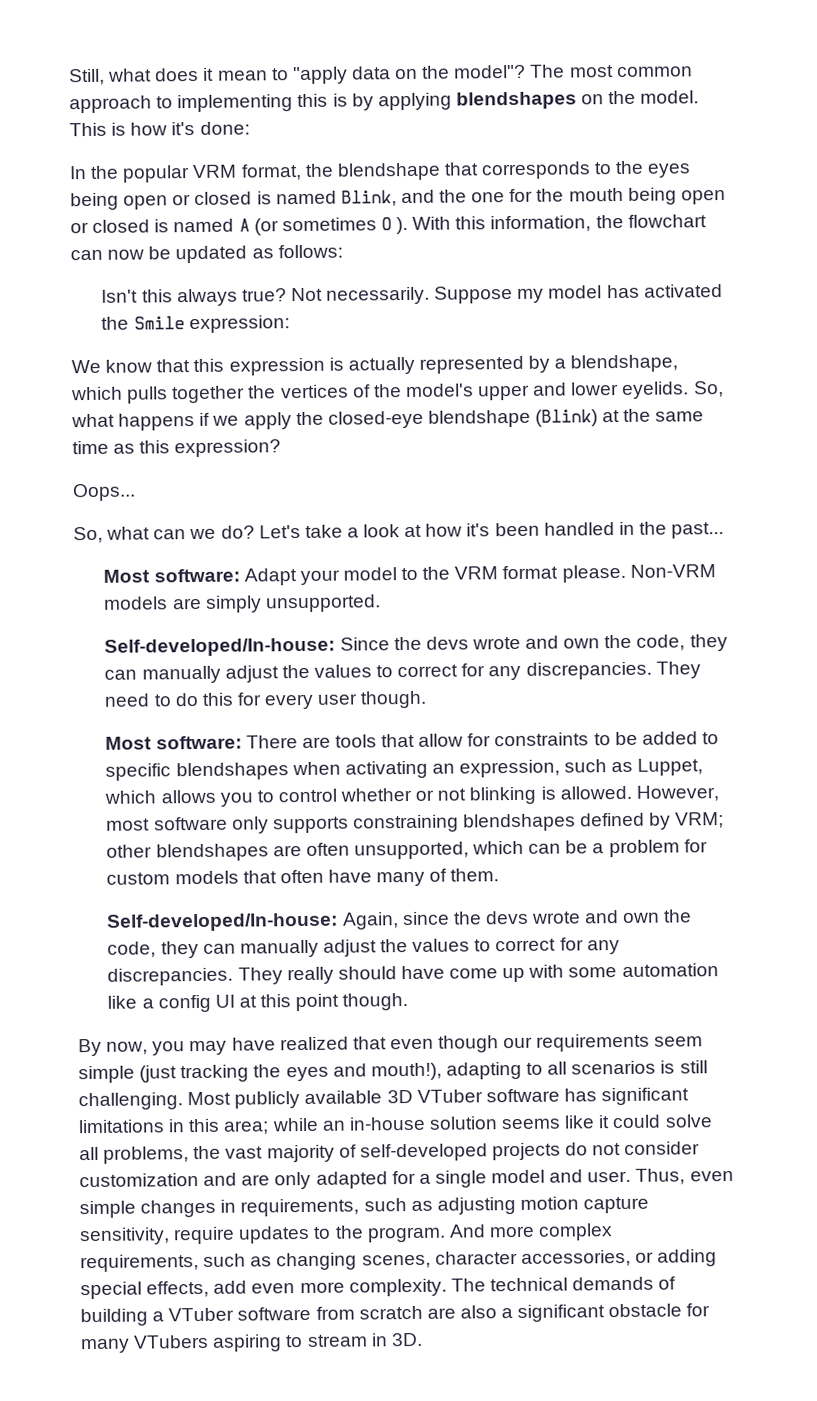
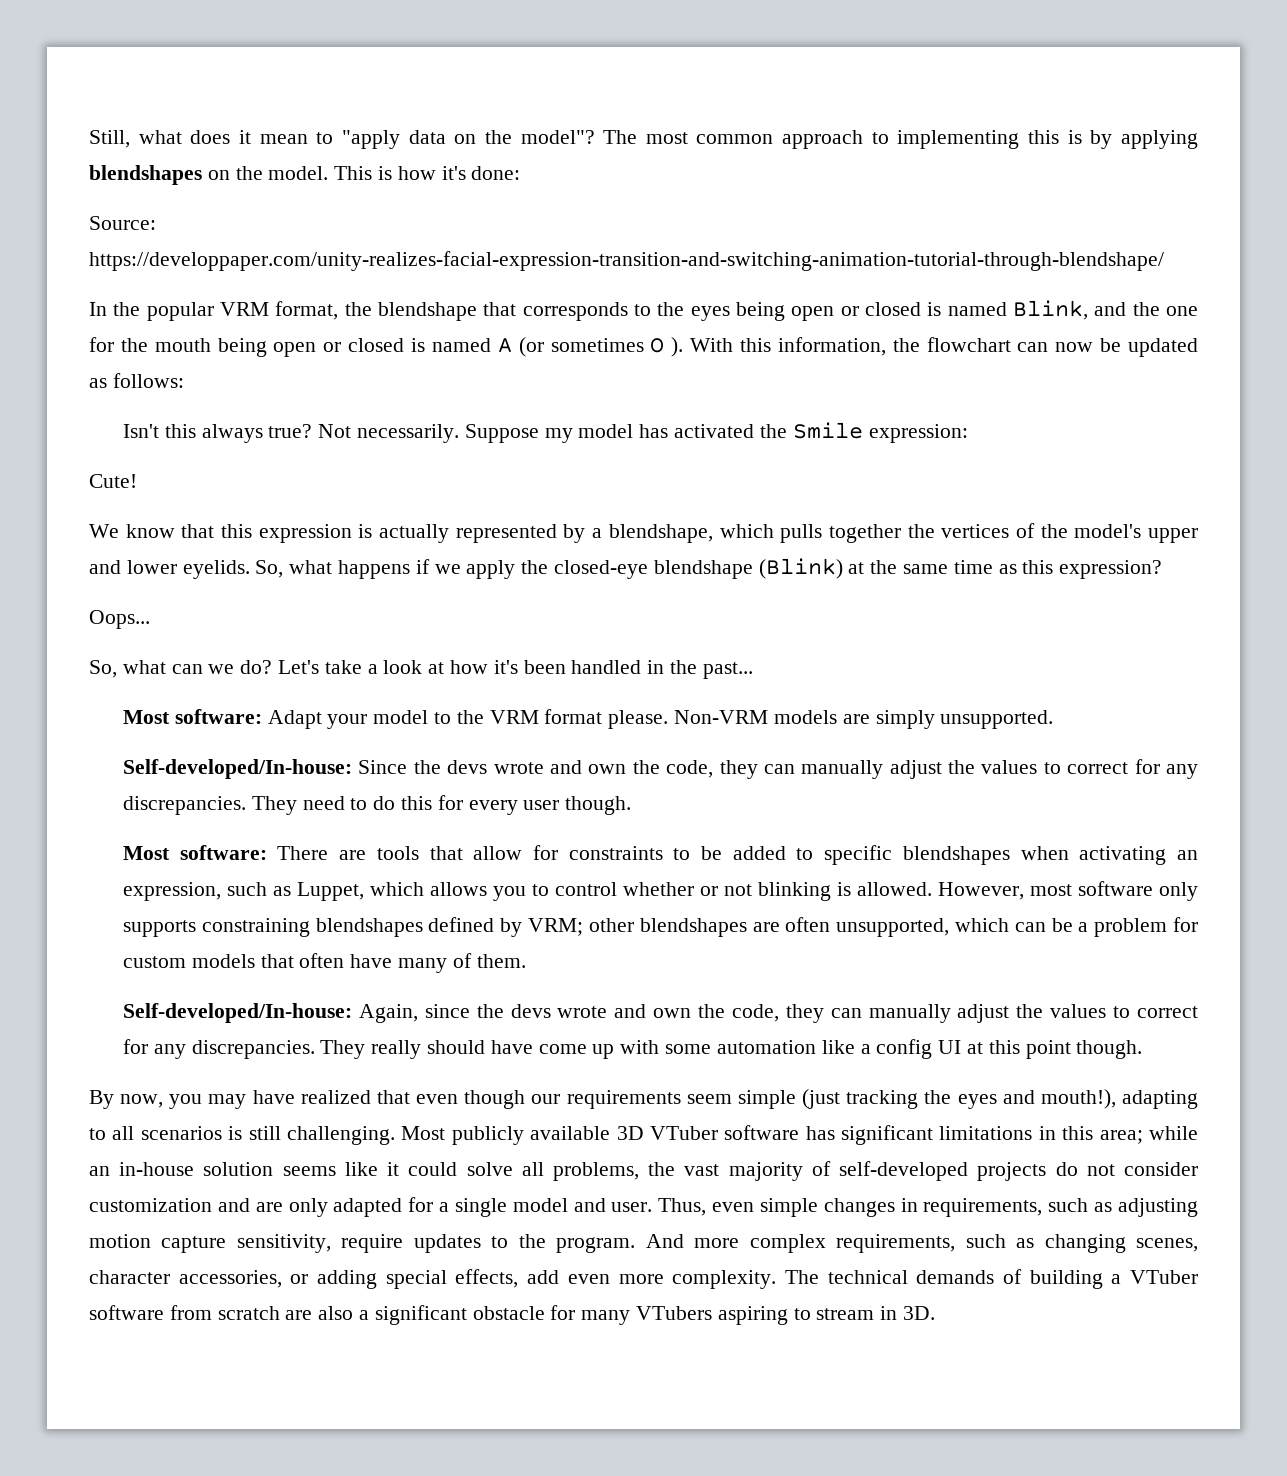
+ Source: https://developpaper.com/unity-realizes-facial-expression-transition-and-switching-animation-tutorial-through-blendshape/
+ Cute!

